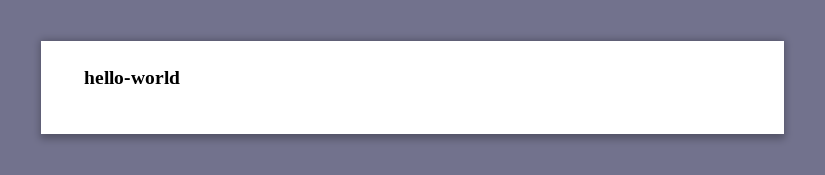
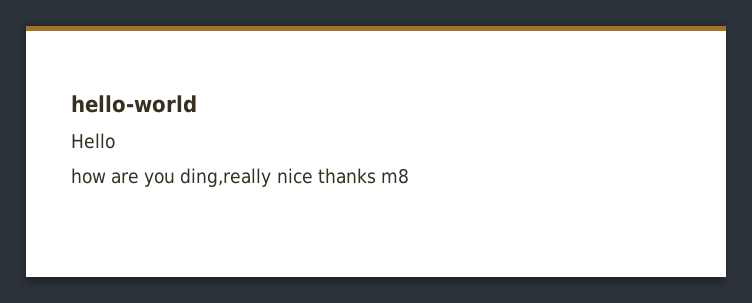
+ Hello
+ how are you ding,really nice thanks m8

